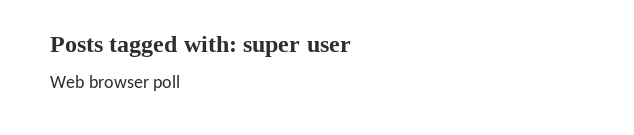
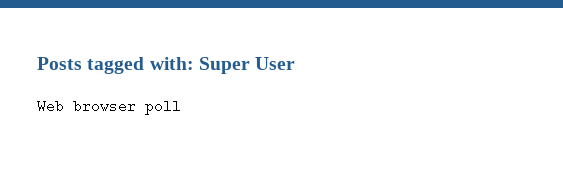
- Posts tagged with: super user
+ Posts tagged with: Super User

